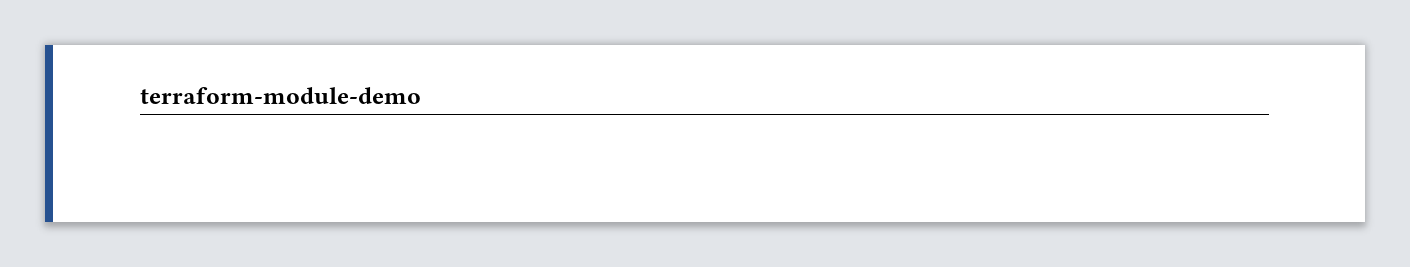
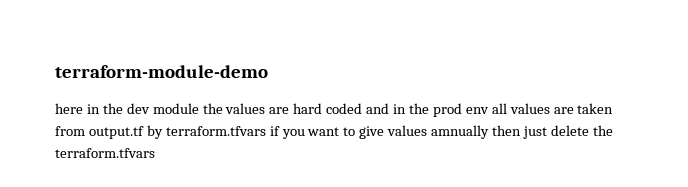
+ here in the dev module the values are hard coded and in the prod env all values are taken from output.tf by terraform.tfvars if you want to give values amnually then just delete the terraform.tfvars

